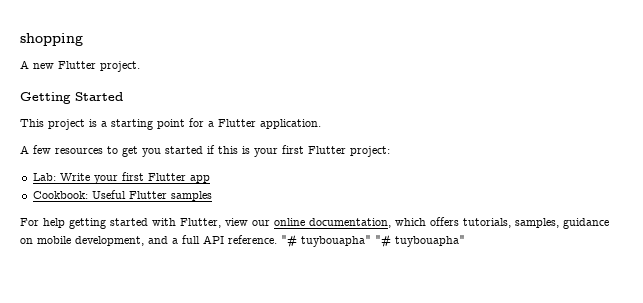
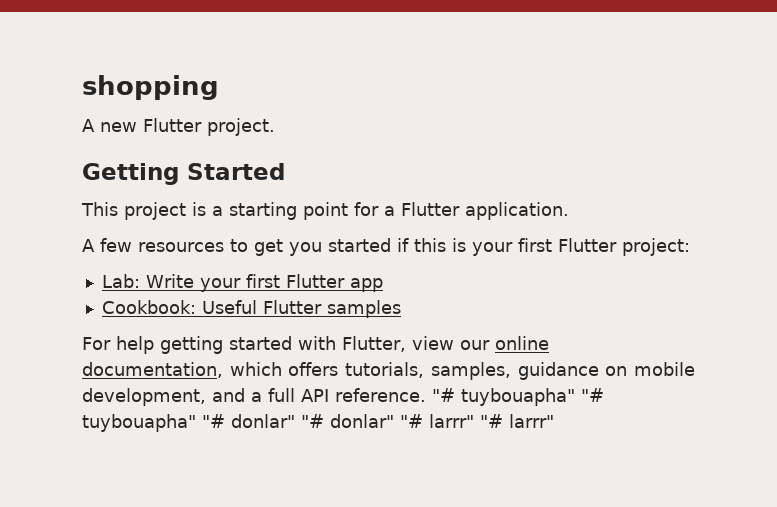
- "# tuybouapha" "# tuybouapha"
+ "# tuybouapha" "# tuybouapha" "# donlar" "# donlar" "# larrr" "# larrr"

